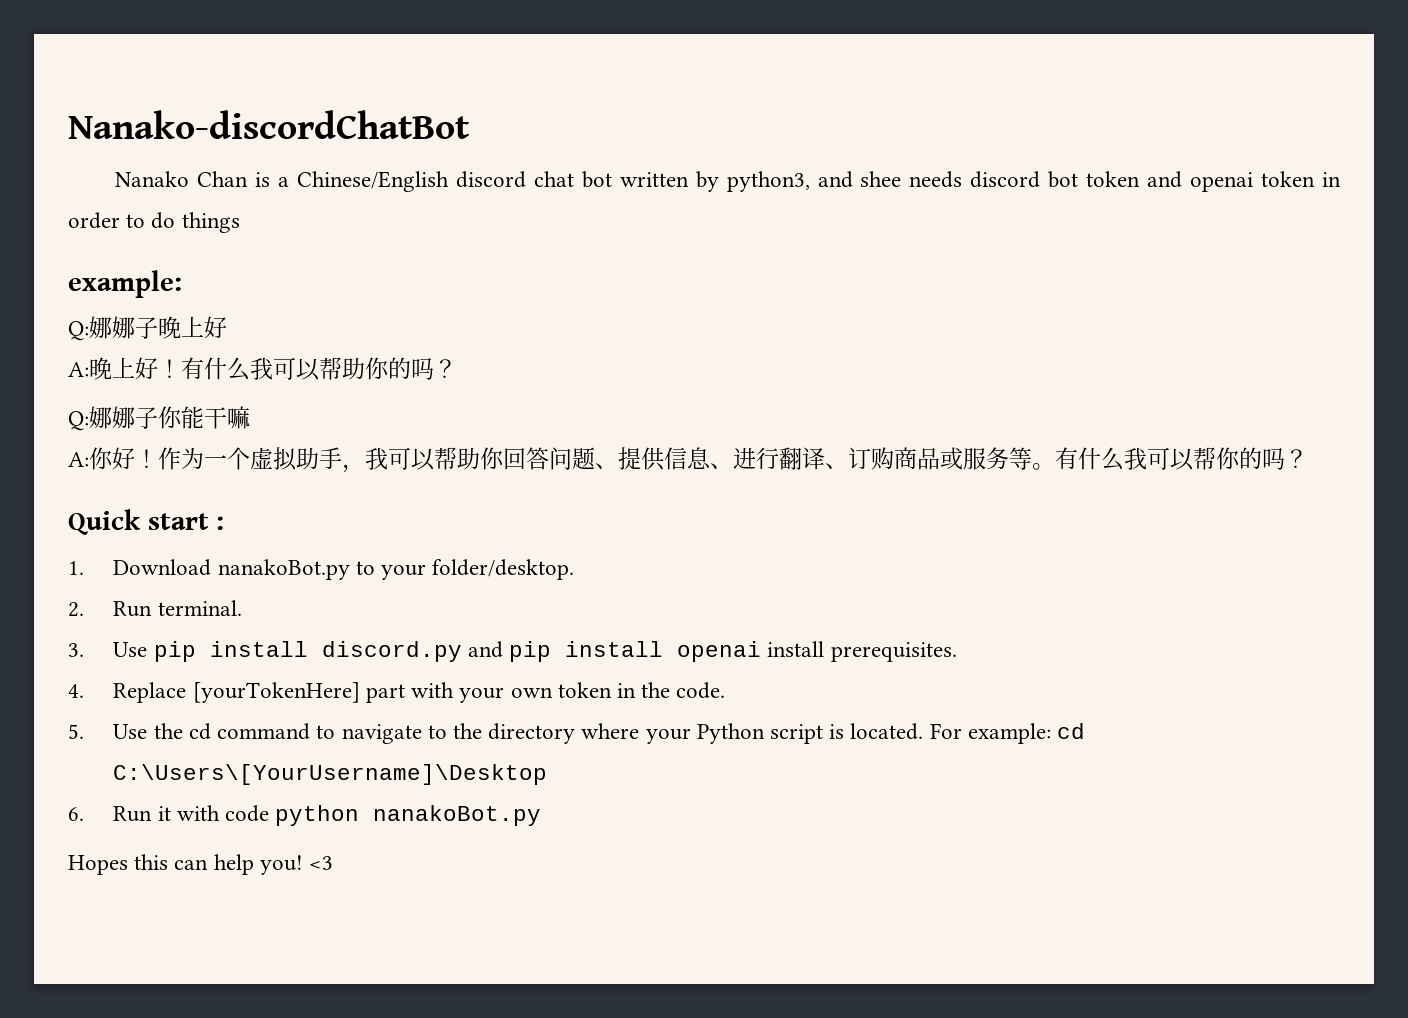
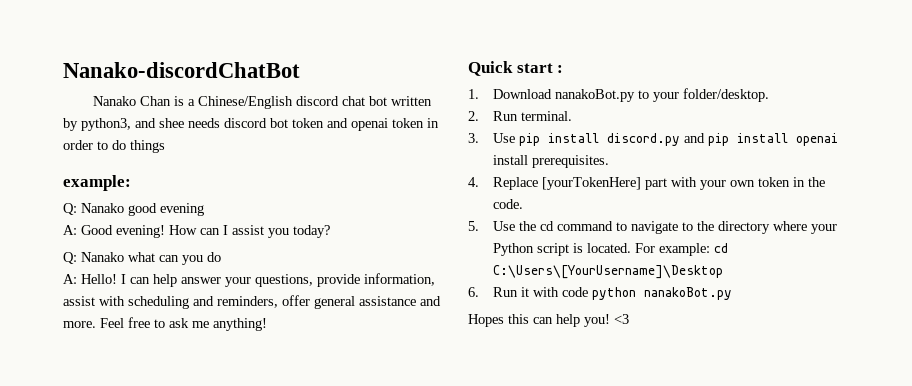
- Q:娜娜子晚上好
- A:晚上好！有什么我可以帮助你的吗？
- Q:娜娜子你能干嘛
- A:你好！作为一个虚拟助手，我可以帮助你回答问题、提供信息、进行翻译、订购商品或服务等。有什么我可以帮你的吗？
+ Q: Nanako good evening
+ A: Good evening! How can I assist you today?
+ Q: Nanako what can you do
+ A: Hello! I can help answer your questions, provide information, assist with scheduling and reminders, offer general assistance and more. Feel free to ask me anything!

